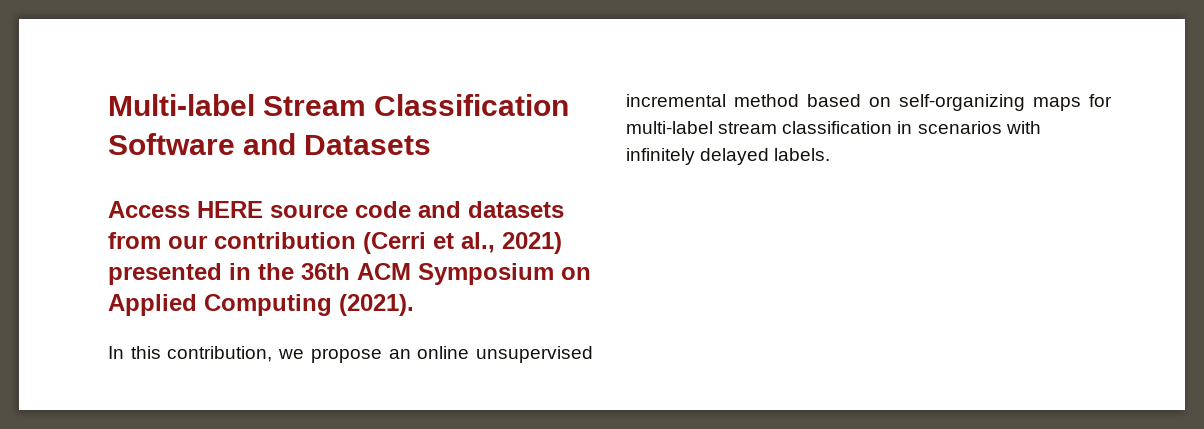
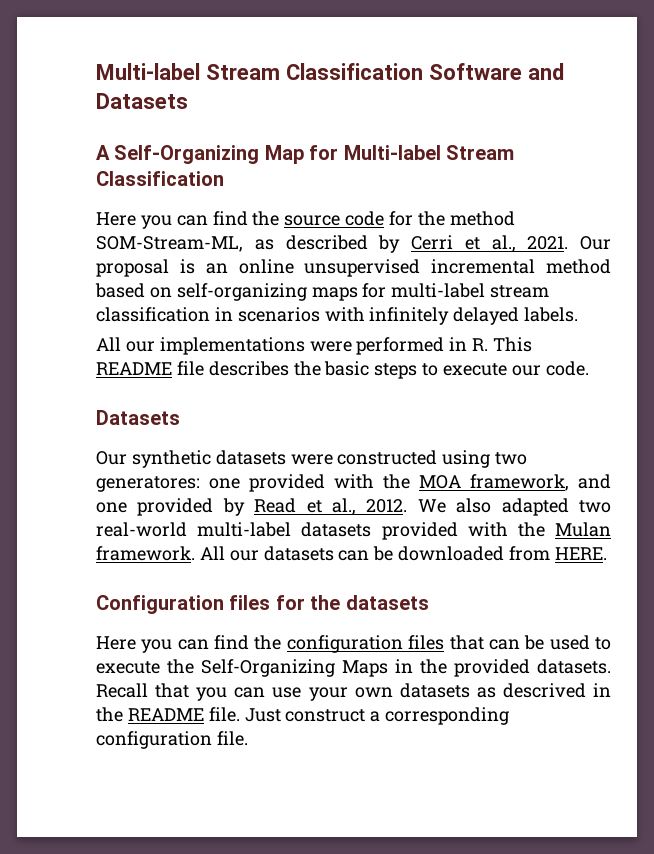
- Access HERE source code and datasets from our contribution (Cerri et al., 2021) presented in the 36th ACM Symposium on Applied Computing (2021).
- In this contribution, we propose an online unsupervised incremental method based on self-organizing maps for multi-label stream classification in scenarios with infinitely delayed labels.
+ A Self-Organizing Map for Multi-label Stream Classification
+ Here you can find the source code for the method SOM-Stream-ML, as described by Cerri et al., 2021. Our proposal is an online unsupervised incremental method based on self-organizing maps for multi-label stream classification in scenarios with infinitely delayed labels.
+ All our implementations were performed in R. This README file describes the basic steps to execute our code.
+ Datasets
+ Our synthetic datasets were constructed using two generatores: one provided with the MOA framework, and one provided by Read et al., 2012. We also adapted two real-world multi-label datasets provided with the Mulan framework. All our datasets can be downloaded from HERE.
+ Configuration files for the datasets
+ Here you can find the configuration files that can be used to execute the Self-Organizing Maps in the provided datasets. Recall that you can use your own datasets as descrived in the README file. Just construct a corresponding configuration file.

